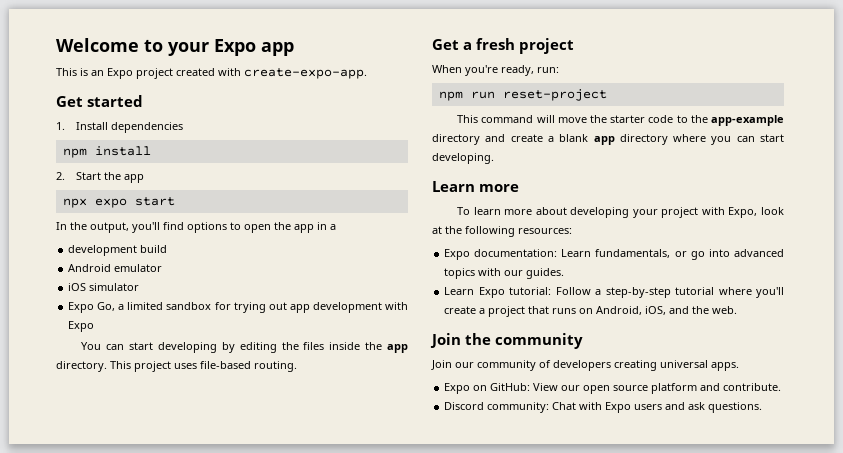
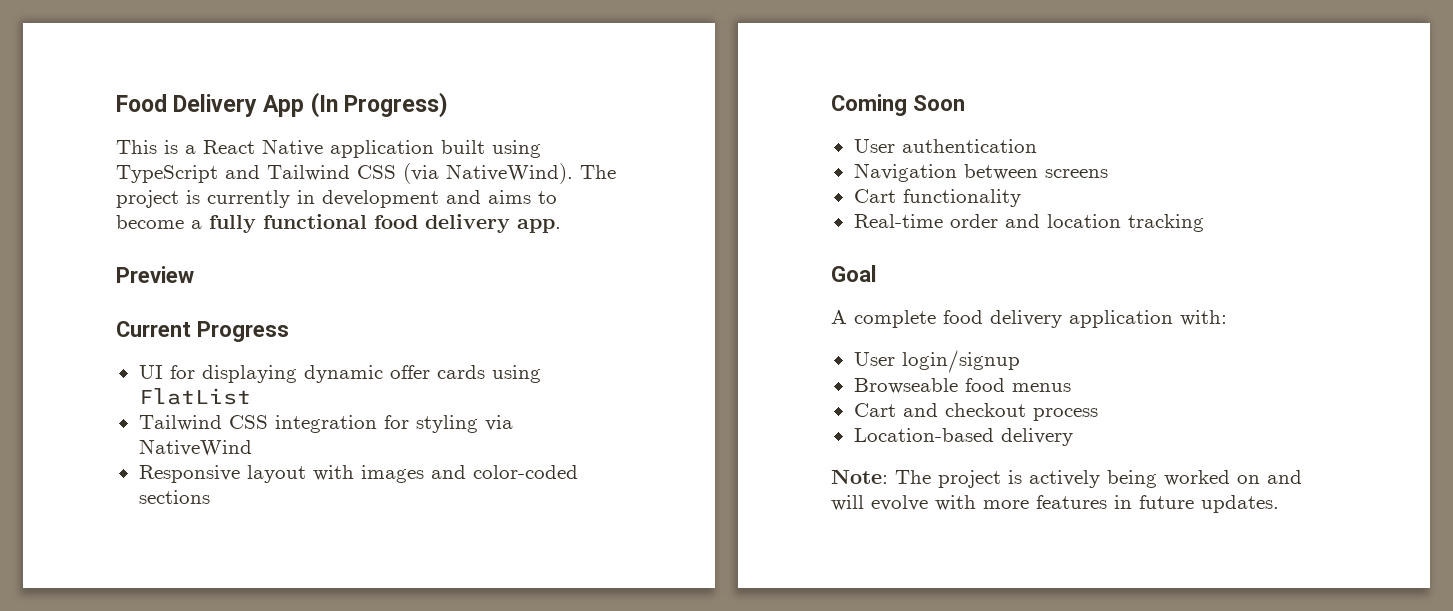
- Welcome to your Expo app
- This is an Expo project created with create-expo-app.
- Get started
- 1. Install dependencies
- npm install
- 2. Start the app
- npx expo start
- In the output, you'll find options to open the app in a
- development build
- Android emulator
- iOS simulator
- Expo Go, a limited sandbox for trying out app development with Expo
- You can start developing by editing the files inside the app directory. This project uses file-based routing.
- Get a fresh project
- When you're ready, run:
- npm run reset-project
- This command will move the starter code to the app-example directory and create a blank app directory where you can start developing.
- Learn more
- To learn more about developing your project with Expo, look at the following resources:
- Expo documentation: Learn fundamentals, or go into advanced topics with our guides.
- Learn Expo tutorial: Follow a step-by-step tutorial where you'll create a project that runs on Android, iOS, and the web.
- Join the community
- Join our community of developers creating universal apps.
- Expo on GitHub: View our open source platform and contribute.
- Discord community: Chat with Expo users and ask questions.
+ Food Delivery App (In Progress)
+ This is a React Native application built using TypeScript and Tailwind CSS (via NativeWind). The project is currently in development and aims to become a fully functional food delivery app.
+ Preview
+ Current Progress
+ UI for displaying dynamic offer cards using FlatList
+ Tailwind CSS integration for styling via NativeWind
+ Responsive layout with images and color-coded sections
+ Coming Soon
+ User authentication
+ Navigation between screens
+ Cart functionality
+ Real-time order and location tracking
+ Goal
+ A complete food delivery application with:
+ User login/signup
+ Browseable food menus
+ Cart and checkout process
+ Location-based delivery
+ Note: The project is actively being worked on and will evolve with more features in future updates.

